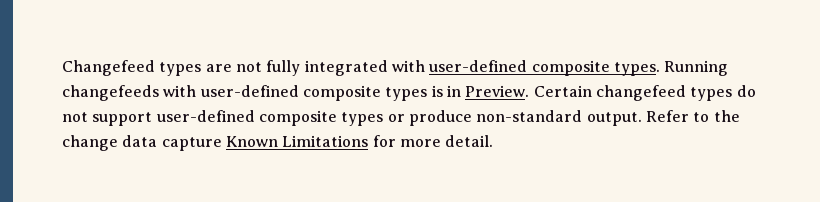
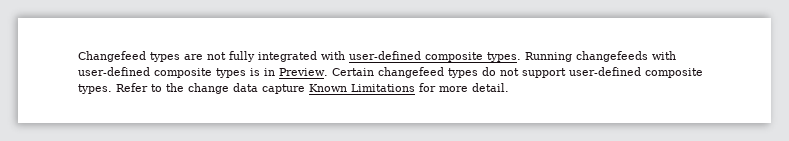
- Certain changefeed types do not support user-defined composite types or produce non-standard output.
+ Certain changefeed types do not support user-defined composite types.

